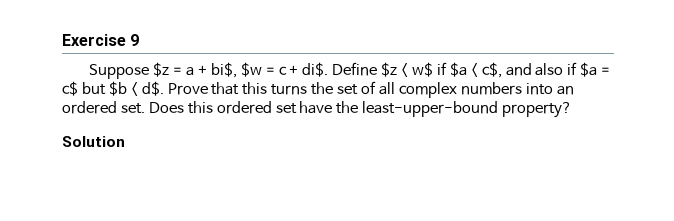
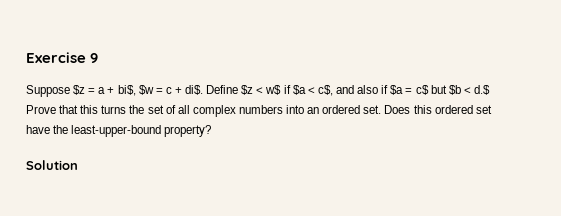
- Define $z < w$ if $a < c$, and also if $a = c$ but $b < d$. Prove that this turns the set of all complex numbers into an ordered set.
+ Define $z < w$ if $a < c$, and also if $a = c$ but $b < d.$ Prove that this turns the set of all complex numbers into an ordered set.

